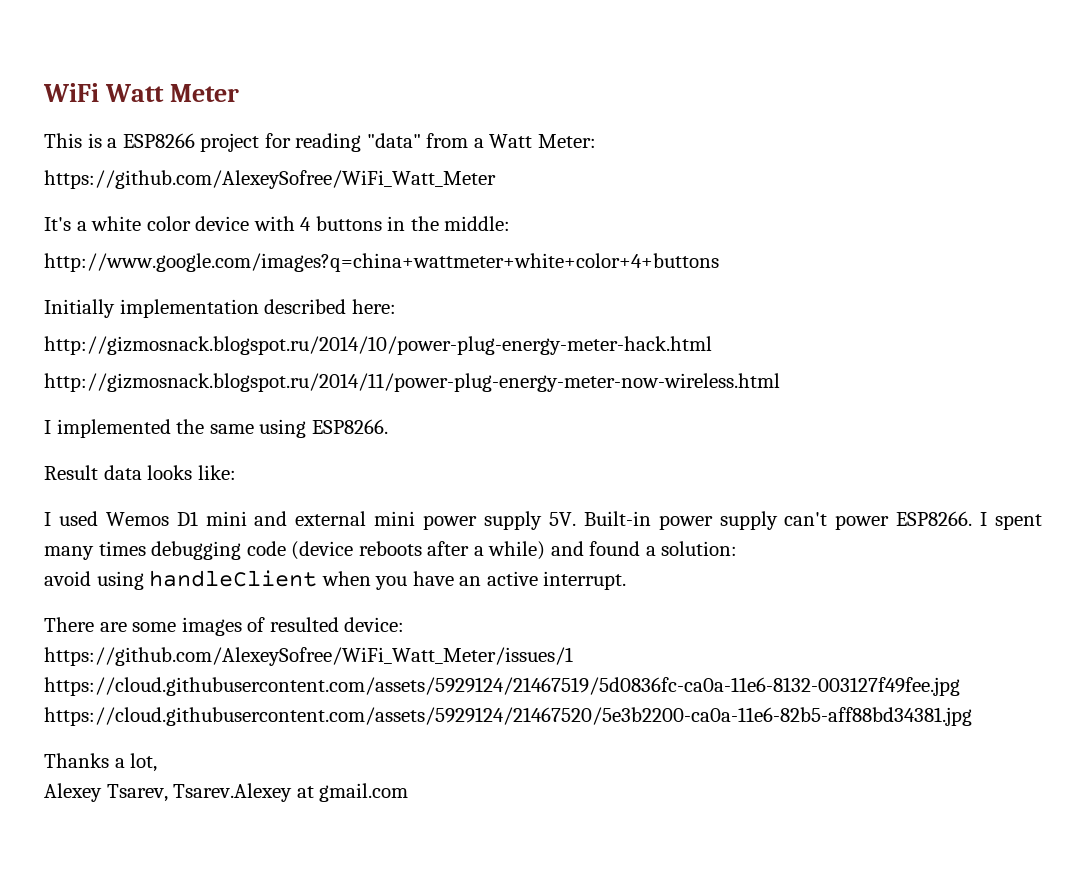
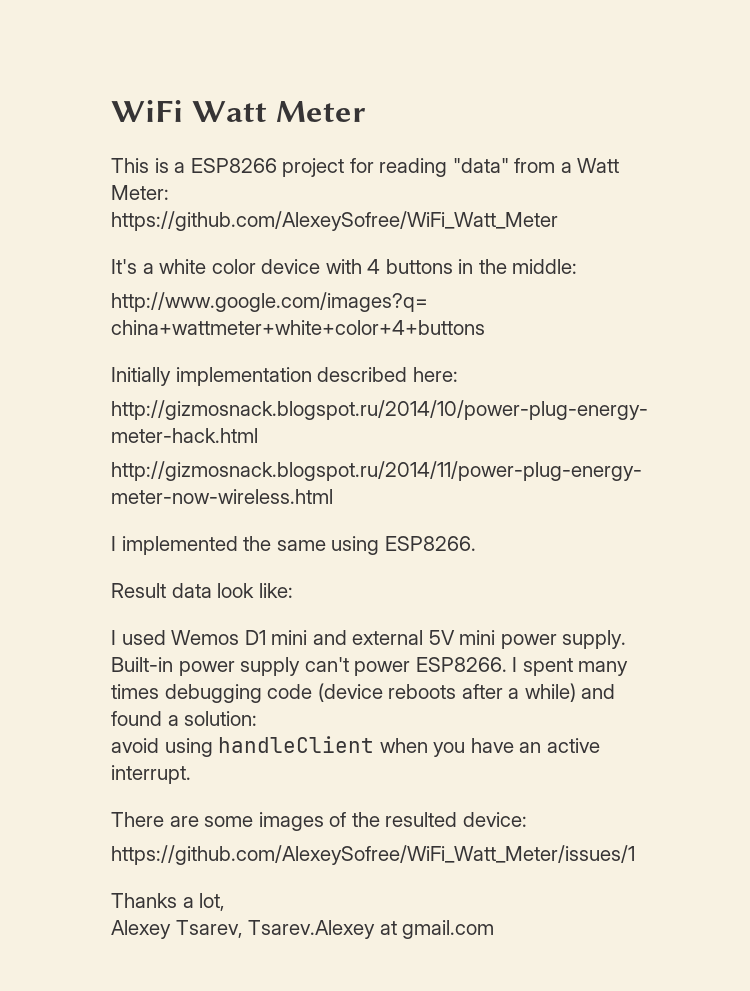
- Result data looks like:
+ Result data look like:
- I used Wemos D1 mini and external mini power supply 5V.
+ I used Wemos D1 mini and external 5V mini power supply.
- There are some images of resulted device:
+ There are some images of the resulted device:
- https://github.com/AlexeySofree/WiFi_Watt_Meter/issues/1 https://cloud.githubusercontent.com/assets/5929124/21467519/5d0836fc-ca0a-11e6-8132-003127f49fee.jpg https://cloud.githubusercontent.com/assets/5929124/21467520/5e3b2200-ca0a-11e6-82b5-aff88bd34381.jpg
+ https://github.com/AlexeySofree/WiFi_Watt_Meter/issues/1

